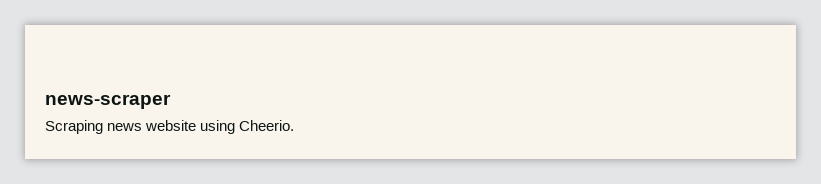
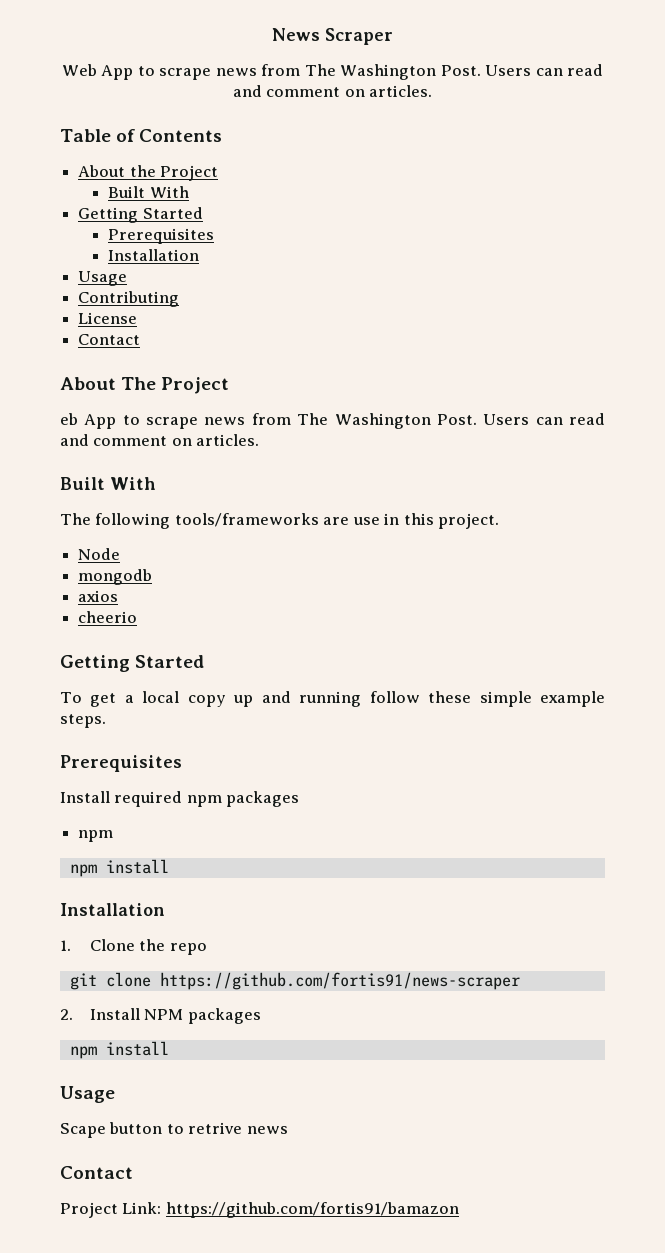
- news-scraper
- Scraping news website using Cheerio.
+ News Scraper
+ Web App to scrape news from The Washington Post. Users can read and comment on articles.
+ Table of Contents
+ About the Project
+ Built With
+ Getting Started
+ Prerequisites
+ Installation
+ Usage
+ Contributing
+ License
+ Contact
+ About The Project
+ eb App to scrape news from The Washington Post. Users can read and comment on articles.
+ Built With
+ The following tools/frameworks are use in this project.
+ Node
+ mongodb
+ axios
+ cheerio
+ Getting Started
+ To get a local copy up and running follow these simple example steps.
+ Prerequisites
+ Install required npm packages
+ npm
+ npm install
+ Installation
+ 1. Clone the repo
+ git clone https://github.com/fortis91/news-scraper
+ 2. Install NPM packages
+ npm install
+ Usage
+ Scape button to retrive news
+ Contact
+ Project Link: https://github.com/fortis91/bamazon

